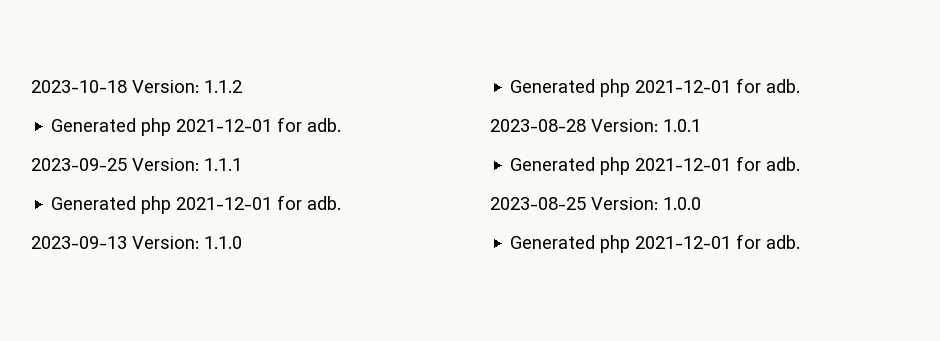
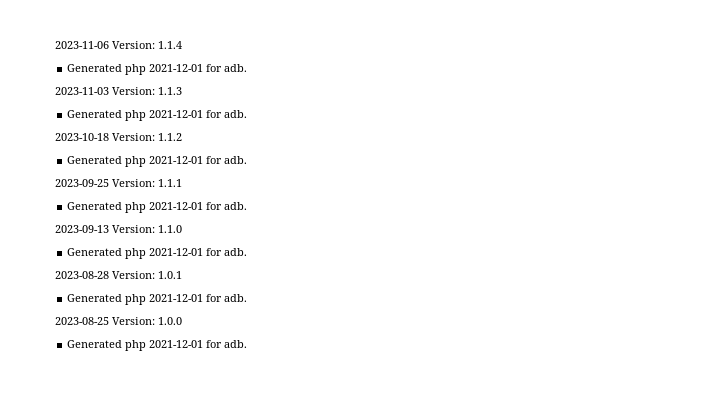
+ 2023-11-06 Version: 1.1.4
+ Generated php 2021-12-01 for adb.
+ 2023-11-03 Version: 1.1.3
+ Generated php 2021-12-01 for adb.

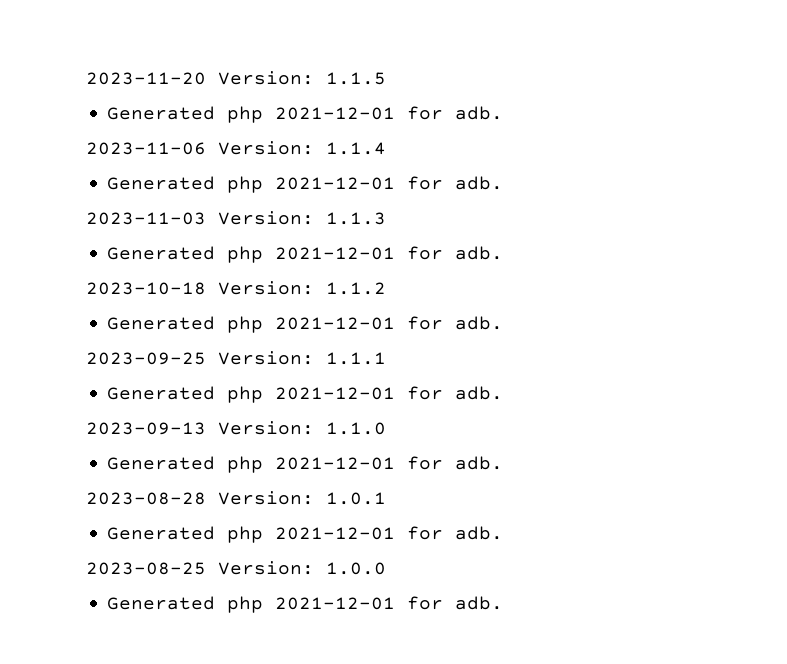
+ 2023-11-20 Version: 1.1.5
+ Generated php 2021-12-01 for adb.

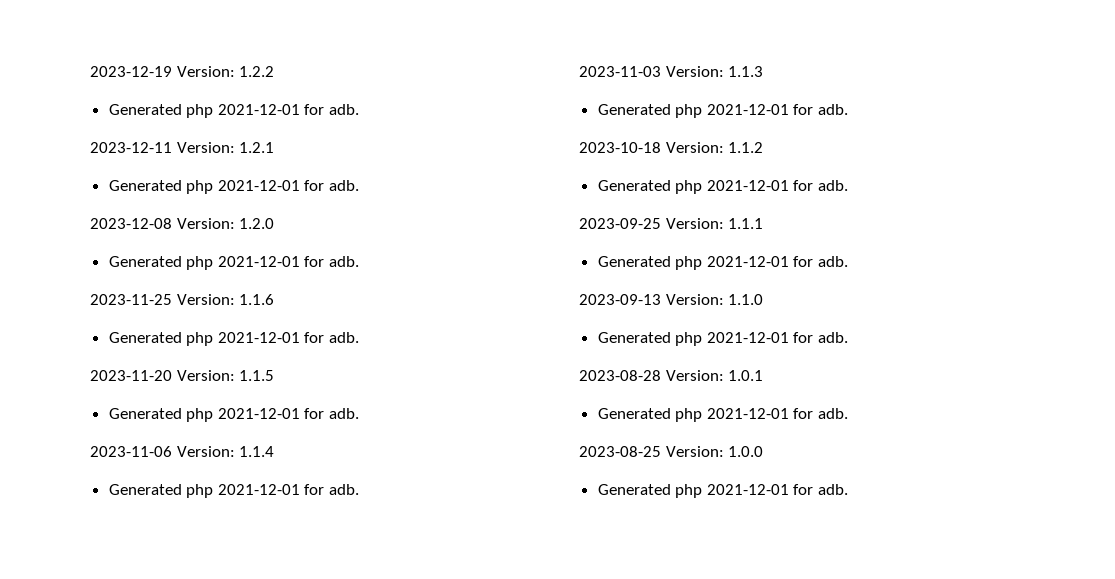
+ 2023-12-19 Version: 1.2.2
+ Generated php 2021-12-01 for adb.
+ 2023-12-11 Version: 1.2.1
+ Generated php 2021-12-01 for adb.
+ 2023-12-08 Version: 1.2.0
+ Generated php 2021-12-01 for adb.
+ 2023-11-25 Version: 1.1.6
+ Generated php 2021-12-01 for adb.

